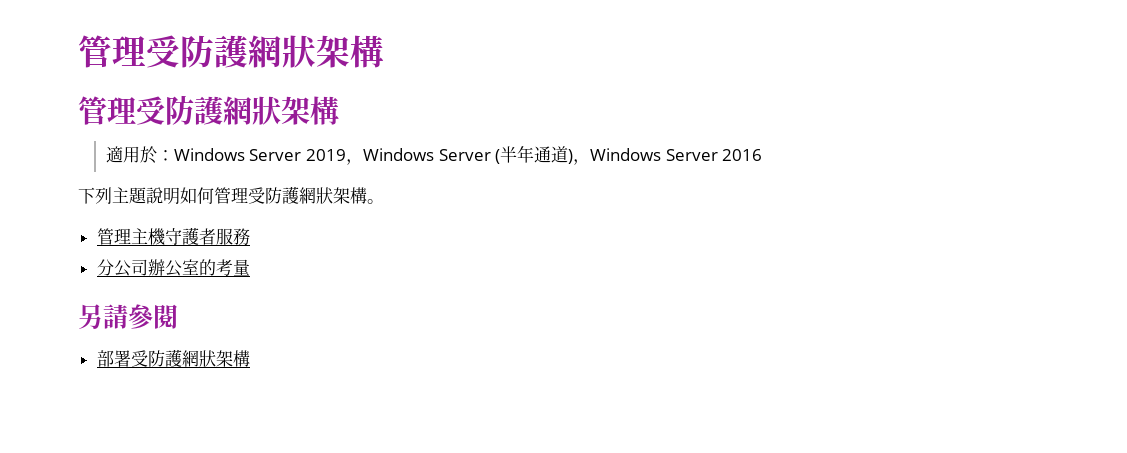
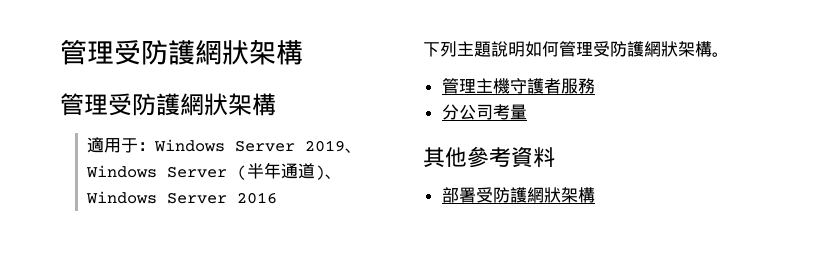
- 適用於：Windows Server 2019，Windows Server (半年通道)，Windows Server 2016
+ 適用于：Windows Server 2019、Windows Server (半年通道)、Windows Server 2016
- 分公司辦公室的考量
+ 分公司考量
- 另請參閱
+ 其他參考資料

